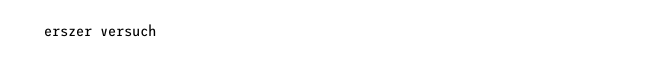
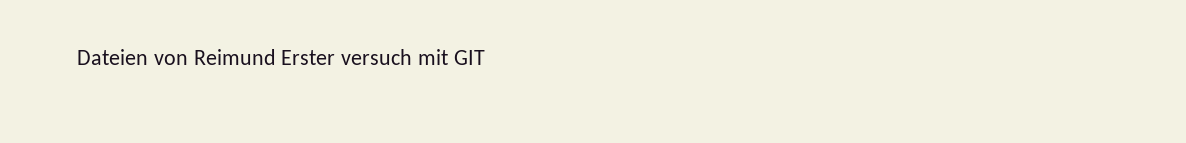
- erszer versuch
+ Dateien von Reimund Erster versuch mit GIT

